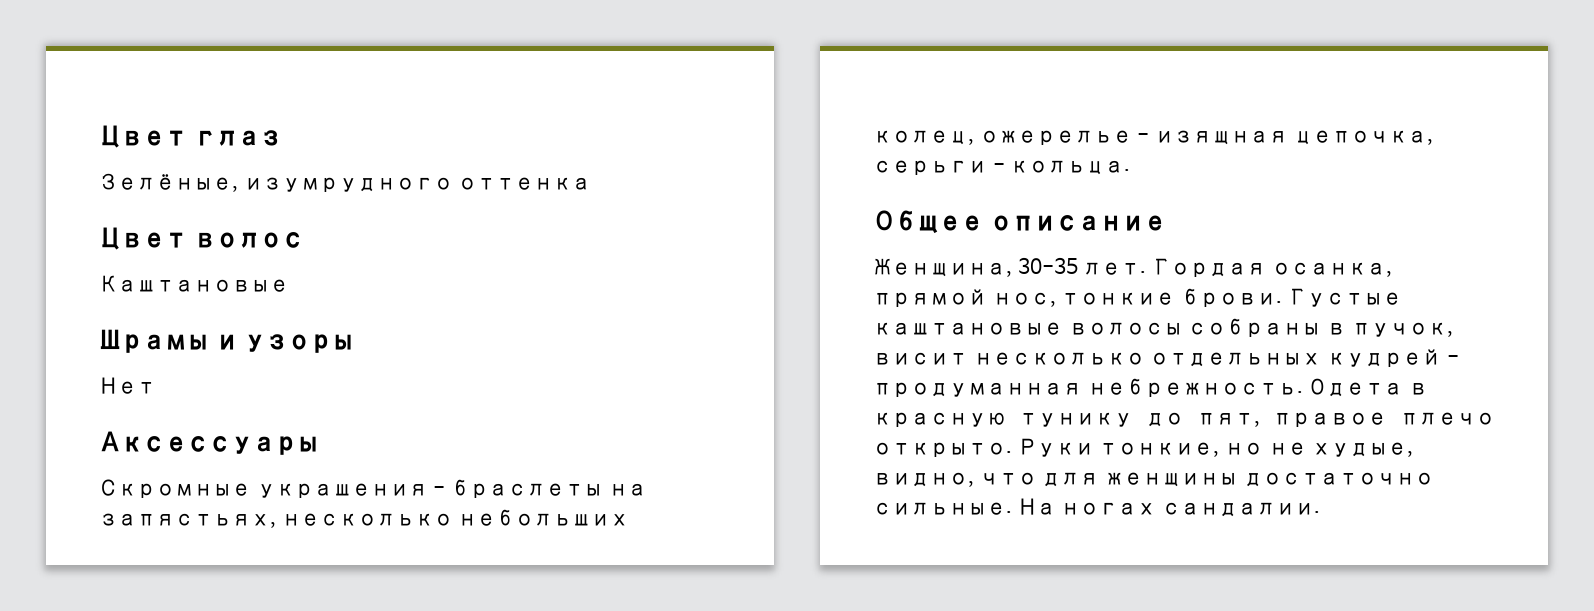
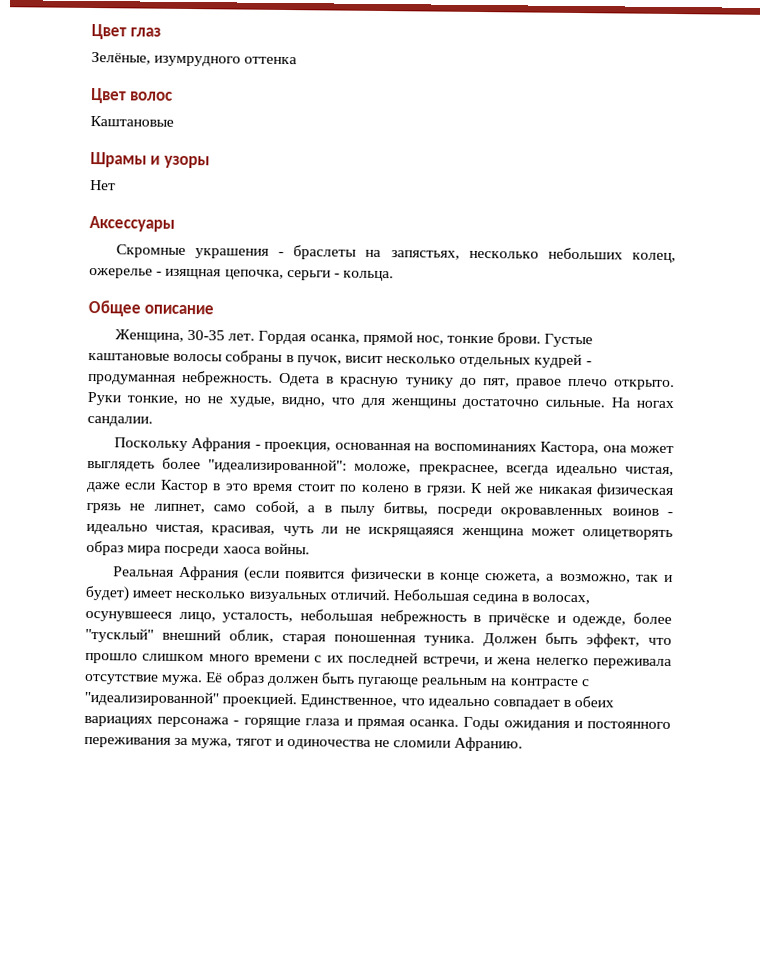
+ Поскольку Афрания - проекция, основанная на воспоминаниях Кастора, она может выглядеть более "идеализированной": моложе, прекраснее, всегда идеально чистая, даже если Кастор в это время стоит по колено в грязи. К ней же никакая физическая грязь не липнет, само собой, а в пылу битвы, посреди окровавленных воинов - идеально чистая, красивая, чуть ли не искрящаяяся женщина может олицетворять образ мира посреди хаоса войны.
+ Реальная Афрания (если появится физически в конце сюжета, а возможно, так и будет) имеет несколько визуальных отличий. Небольшая седина в волосах, осунувшееся лицо, усталость, небольшая небрежность в причёске и одежде, более "тусклый" внешний облик, старая поношенная туника. Должен быть эффект, что прошло слишком много времени с их последней встречи, и жена нелегко переживала отсутствие мужа. Её образ должен быть пугающе реальным на контрасте с "идеализированной" проекцией. Единственное, что идеально совпадает в обеих вариациях персонажа - горящие глаза и прямая осанка. Годы ожидания и постоянного переживания за мужа, тягот и одиночества не сломили Афранию.

